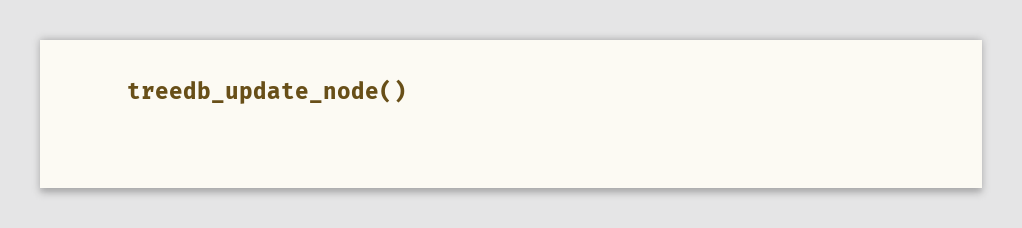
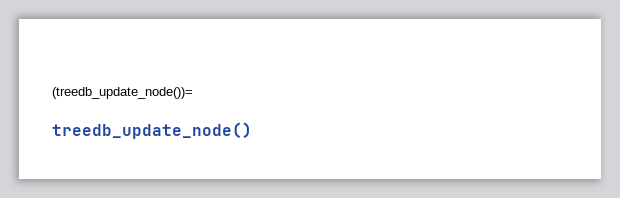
+ (treedb_update_node())=

